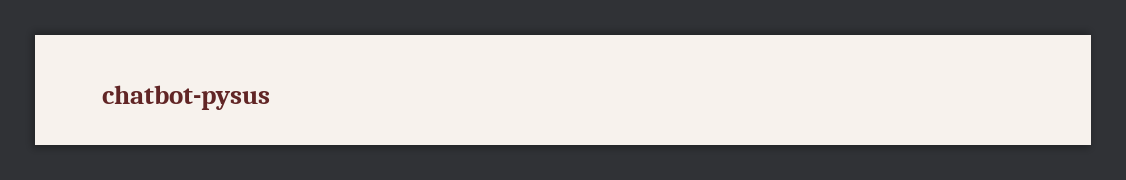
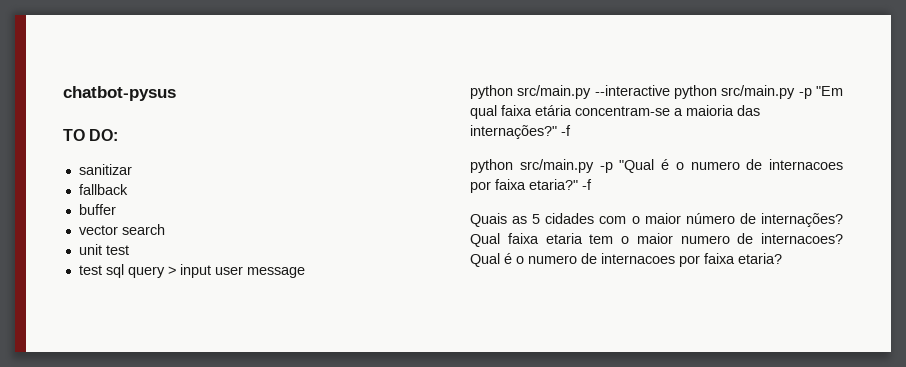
+ TO DO:
+ sanitizar
+ fallback
+ buffer
+ vector search
+ unit test
+ test sql query > input user message
+ python src/main.py --interactive python src/main.py -p "Em qual faixa etária concentram-se a maioria das internações?" -f
+ python src/main.py -p "Qual é o numero de internacoes por faixa etaria?" -f
+ Quais as 5 cidades com o maior número de internações? Qual faixa etaria tem o maior numero de internacoes? Qual é o numero de internacoes por faixa etaria?

